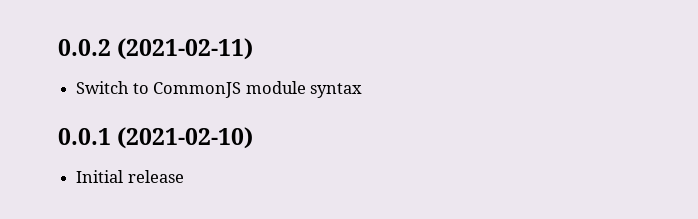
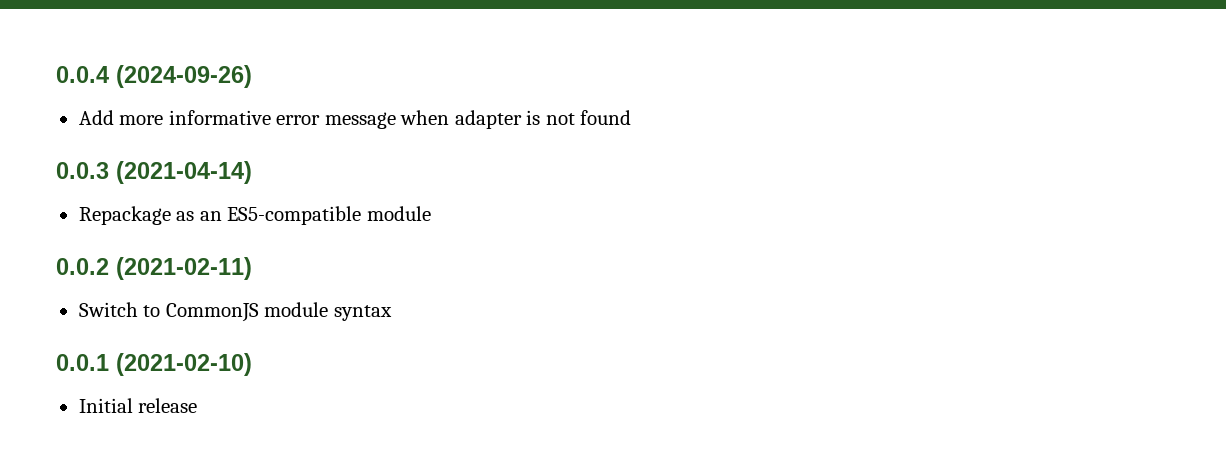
+ 0.0.4 (2024-09-26)
+ Add more informative error message when adapter is not found
+ 0.0.3 (2021-04-14)
+ Repackage as an ES5-compatible module

